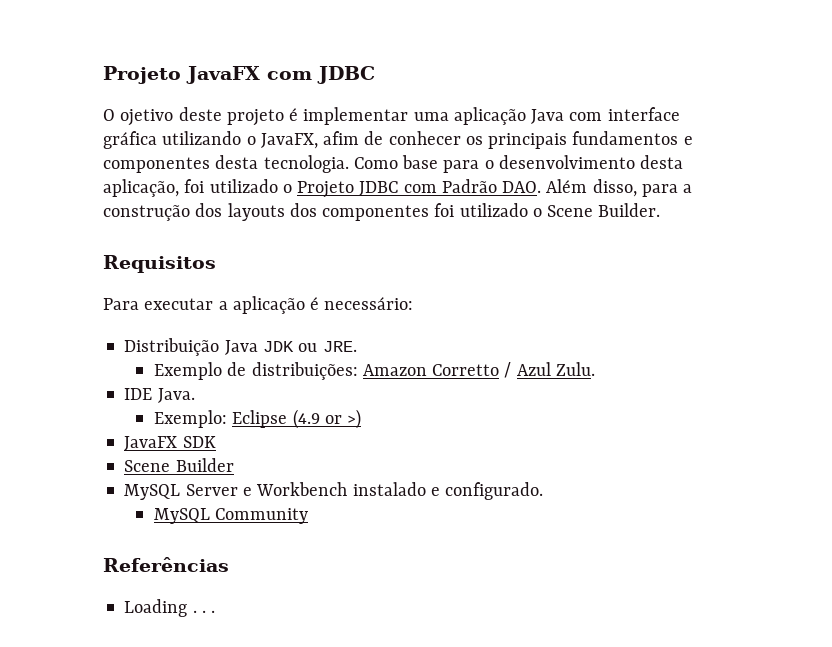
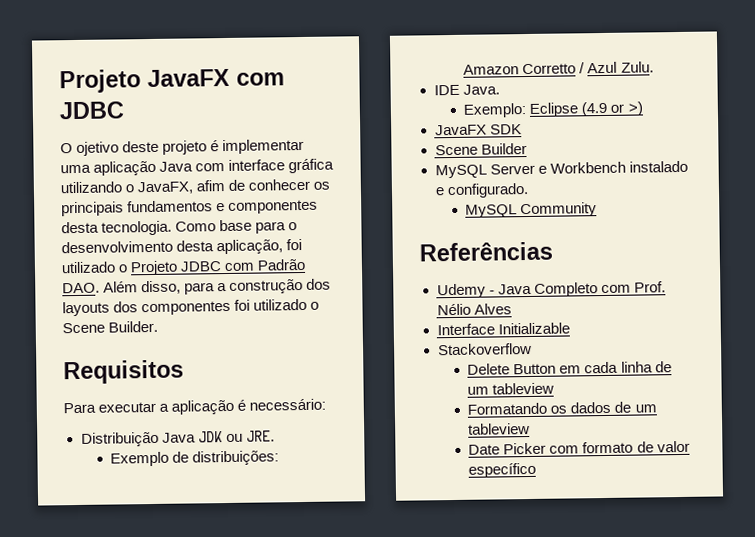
- Loading . . .
+ Udemy - Java Completo com Prof. Nélio Alves
+ Interface Initializable
+ Stackoverflow
+ Delete Button em cada linha de um tableview
+ Formatando os dados de um tableview
+ Date Picker com formato de valor específico

